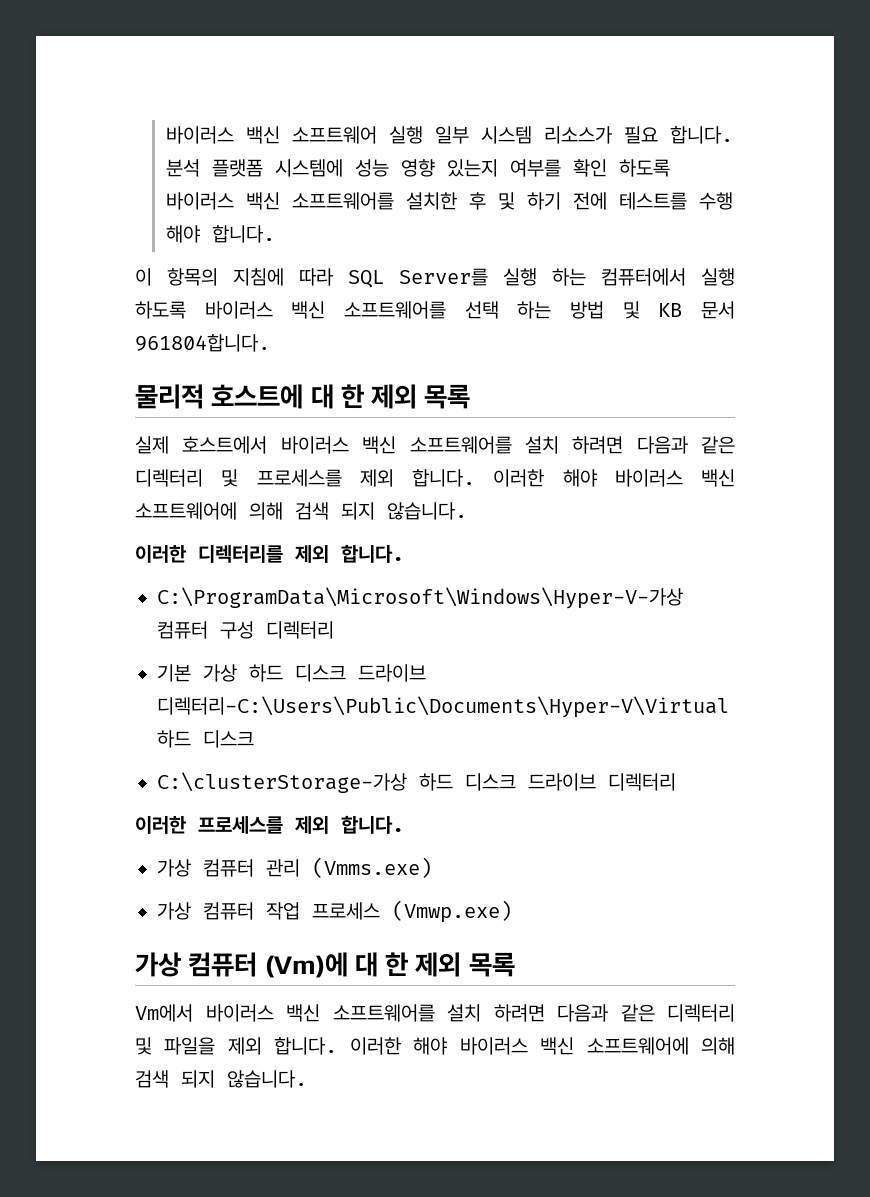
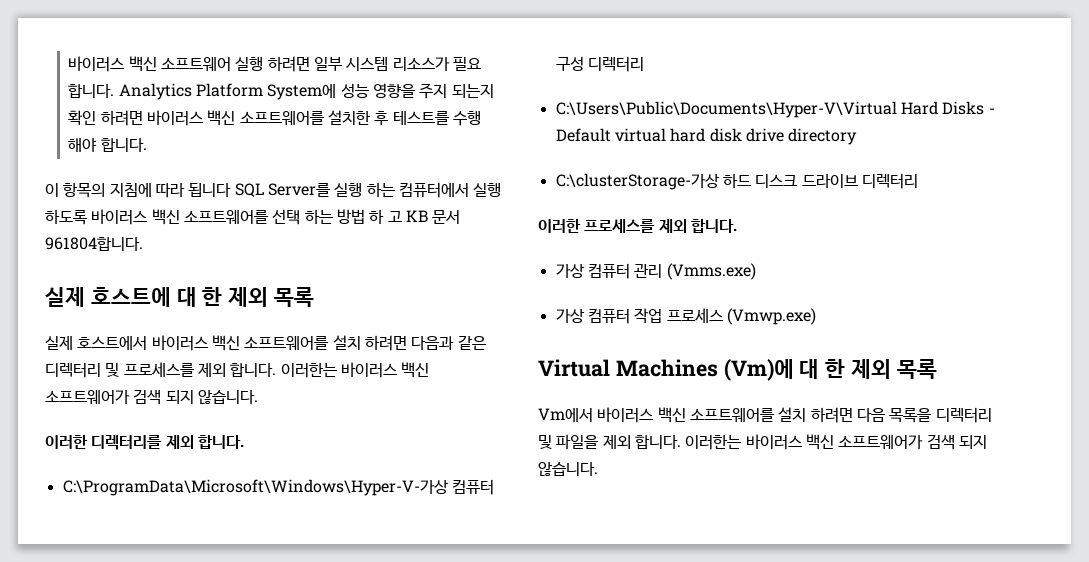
- 바이러스 백신 소프트웨어 실행 일부 시스템 리소스가 필요 합니다.
+ 바이러스 백신 소프트웨어 실행 하려면 일부 시스템 리소스가 필요 합니다.
- 분석 플랫폼 시스템에 성능 영향 있는지 여부를 확인 하도록 바이러스 백신 소프트웨어를 설치한 후 및 하기 전에 테스트를 수행 해야 합니다.
+ Analytics Platform System에 성능 영향을 주지 되는지 확인 하려면 바이러스 백신 소프트웨어를 설치한 후 테스트를 수행 해야 합니다.
- 이 항목의 지침에 따라 SQL Server를 실행 하는 컴퓨터에서 실행 하도록 바이러스 백신 소프트웨어를 선택 하는 방법 및 KB 문서 961804합니다.
+ 이 항목의 지침에 따라 됩니다 SQL Server를 실행 하는 컴퓨터에서 실행 하도록 바이러스 백신 소프트웨어를 선택 하는 방법 하 고 KB 문서 961804합니다.
- 물리적 호스트에 대 한 제외 목록
+ 실제 호스트에 대 한 제외 목록
- 실제 호스트에서 바이러스 백신 소프트웨어를 설치 하려면 다음과 같은 디렉터리 및 프로세스를 제외 합니다. 이러한 해야 바이러스 백신 소프트웨어에 의해 검색 되지 않습니다.
+ 실제 호스트에서 바이러스 백신 소프트웨어를 설치 하려면 다음과 같은 디렉터리 및 프로세스를 제외 합니다. 이러한는 바이러스 백신 소프트웨어가 검색 되지 않습니다.
- 기본 가상 하드 디스크 드라이브 디렉터리-C:\Users\Public\Documents\Hyper-V\Virtual 하드 디스크
+ C:\Users\Public\Documents\Hyper-V\Virtual Hard Disks - Default virtual hard disk drive directory
- 가상 컴퓨터 (Vm)에 대 한 제외 목록
+ Virtual Machines (Vm)에 대 한 제외 목록
- Vm에서 바이러스 백신 소프트웨어를 설치 하려면 다음과 같은 디렉터리 및 파일을 제외 합니다. 이러한 해야 바이러스 백신 소프트웨어에 의해 검색 되지 않습니다.
+ Vm에서 바이러스 백신 소프트웨어를 설치 하려면 다음 목록을 디렉터리 및 파일을 제외 합니다. 이러한는 바이러스 백신 소프트웨어가 검색 되지 않습니다.

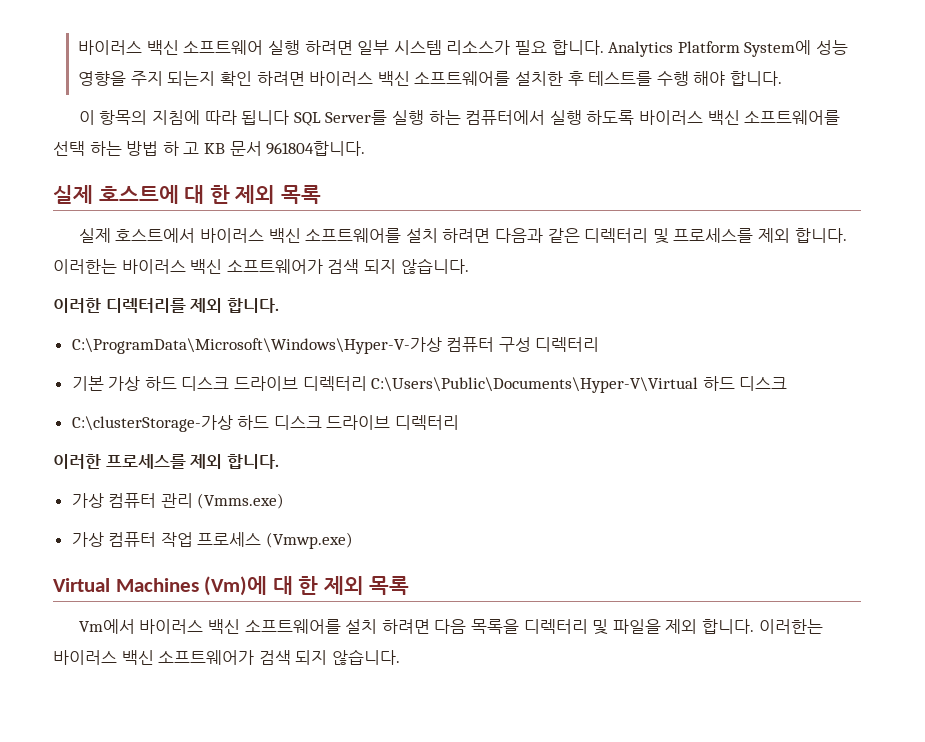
- C:\Users\Public\Documents\Hyper-V\Virtual Hard Disks - Default virtual hard disk drive directory
+ 기본 가상 하드 디스크 드라이브 디렉터리 C:\Users\Public\Documents\Hyper-V\Virtual 하드 디스크

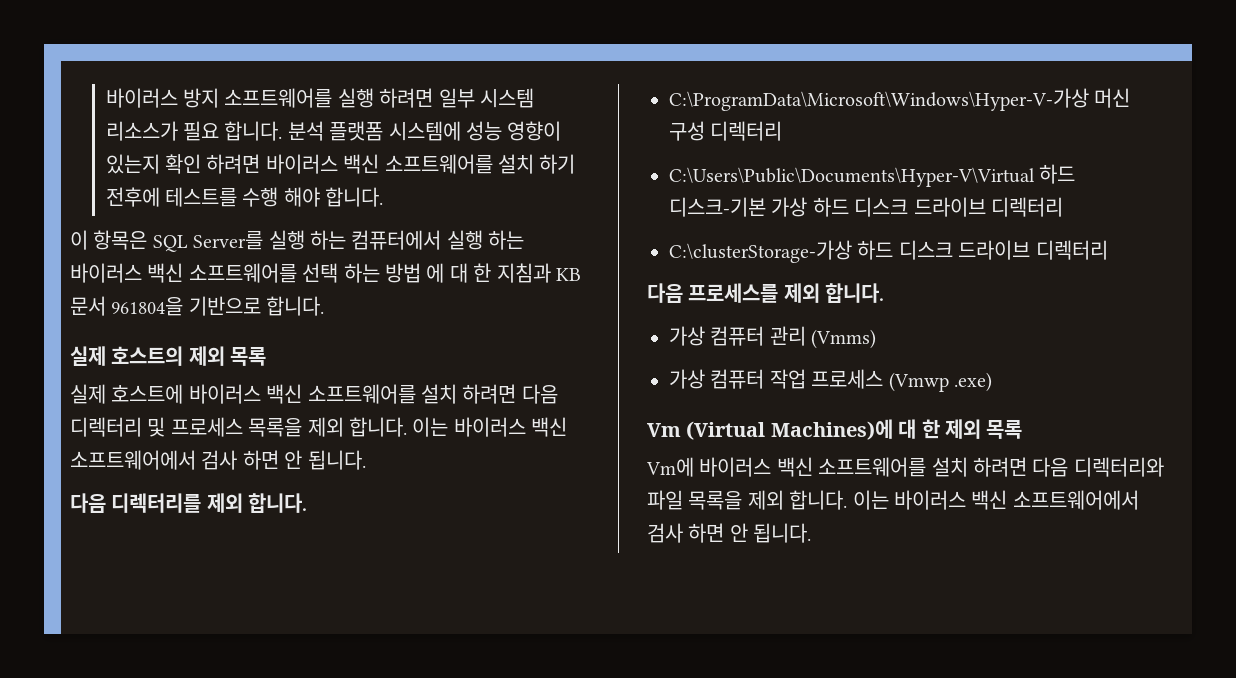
- 바이러스 백신 소프트웨어 실행 하려면 일부 시스템 리소스가 필요 합니다.
+ 바이러스 방지 소프트웨어를 실행 하려면 일부 시스템 리소스가 필요 합니다.
- Analytics Platform System에 성능 영향을 주지 되는지 확인 하려면 바이러스 백신 소프트웨어를 설치한 후 테스트를 수행 해야 합니다.
+ 분석 플랫폼 시스템에 성능 영향이 있는지 확인 하려면 바이러스 백신 소프트웨어를 설치 하기 전후에 테스트를 수행 해야 합니다.
- 이 항목의 지침에 따라 됩니다 SQL Server를 실행 하는 컴퓨터에서 실행 하도록 바이러스 백신 소프트웨어를 선택 하는 방법 하 고 KB 문서 961804합니다.
- 실제 호스트에 대 한 제외 목록
+ 이 항목은 SQL Server를 실행 하는 컴퓨터에서 실행 하는 바이러스 백신 소프트웨어를 선택 하는 방법 에 대 한 지침과 KB 문서 961804을 기반으로 합니다.
+ 실제 호스트의 제외 목록
- 실제 호스트에서 바이러스 백신 소프트웨어를 설치 하려면 다음과 같은 디렉터리 및 프로세스를 제외 합니다. 이러한는 바이러스 백신 소프트웨어가 검색 되지 않습니다.
- 이러한 디렉터리를 제외 합니다.
+ 실제 호스트에 바이러스 백신 소프트웨어를 설치 하려면 다음 디렉터리 및 프로세스 목록을 제외 합니다. 이는 바이러스 백신 소프트웨어에서 검사 하면 안 됩니다.
+ 다음 디렉터리를 제외 합니다.
- C:\ProgramData\Microsoft\Windows\Hyper-V-가상 컴퓨터 구성 디렉터리
+ C:\ProgramData\Microsoft\Windows\Hyper-V-가상 머신 구성 디렉터리
- 기본 가상 하드 디스크 드라이브 디렉터리 C:\Users\Public\Documents\Hyper-V\Virtual 하드 디스크
+ C:\Users\Public\Documents\Hyper-V\Virtual 하드 디스크-기본 가상 하드 디스크 드라이브 디렉터리
- 이러한 프로세스를 제외 합니다.
+ 다음 프로세스를 제외 합니다.
- 가상 컴퓨터 관리 (Vmms.exe)
+ 가상 컴퓨터 관리 (Vmms)
- 가상 컴퓨터 작업 프로세스 (Vmwp.exe)
- Virtual Machines (Vm)에 대 한 제외 목록
- Vm에서 바이러스 백신 소프트웨어를 설치 하려면 다음 목록을 디렉터리 및 파일을 제외 합니다. 이러한는 바이러스 백신 소프트웨어가 검색 되지 않습니다.
+ 가상 컴퓨터 작업 프로세스 (Vmwp .exe)
+ Vm (Virtual Machines)에 대 한 제외 목록
+ Vm에 바이러스 백신 소프트웨어를 설치 하려면 다음 디렉터리와 파일 목록을 제외 합니다. 이는 바이러스 백신 소프트웨어에서 검사 하면 안 됩니다.

